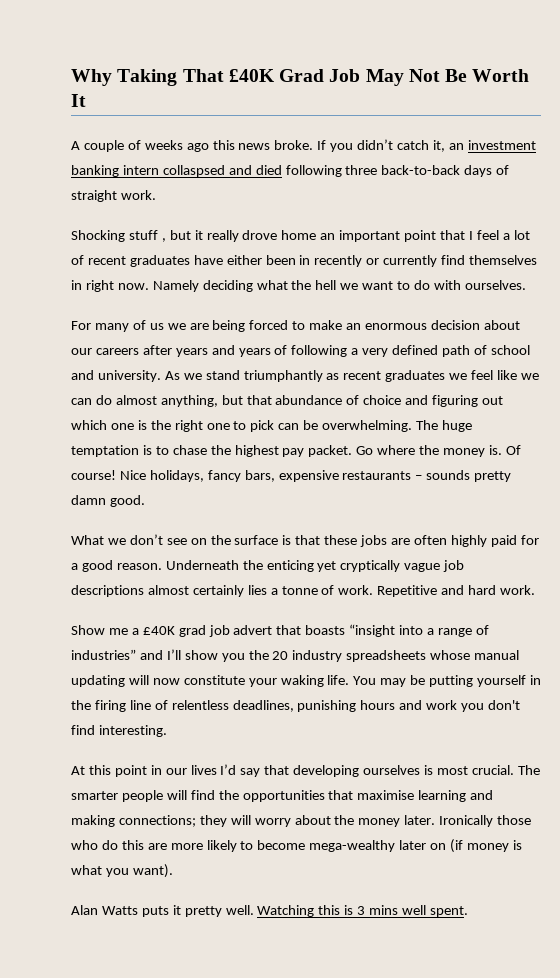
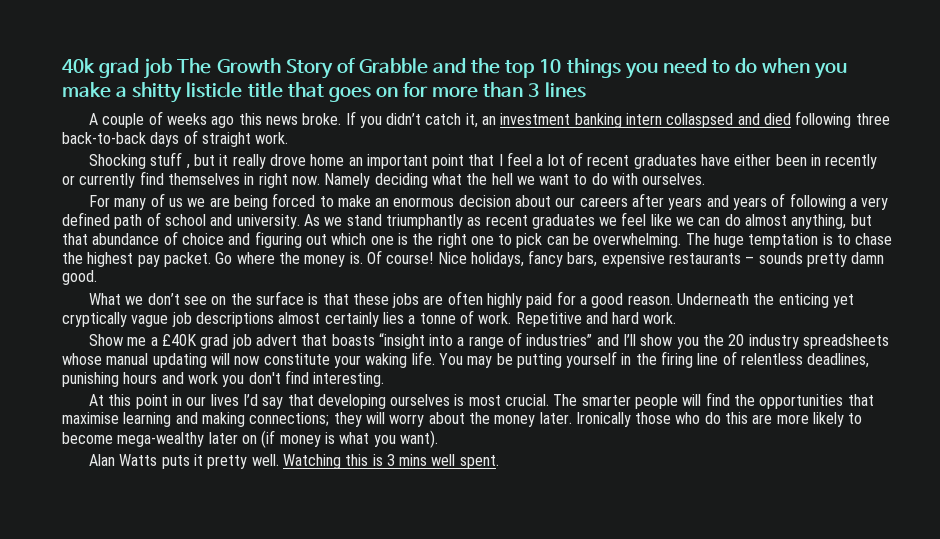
- Why Taking That £40K Grad Job May Not Be Worth It
+ 40k grad job The Growth Story of Grabble and the top 10 things you need to do when you make a shitty listicle title that goes on for more than 3 lines

